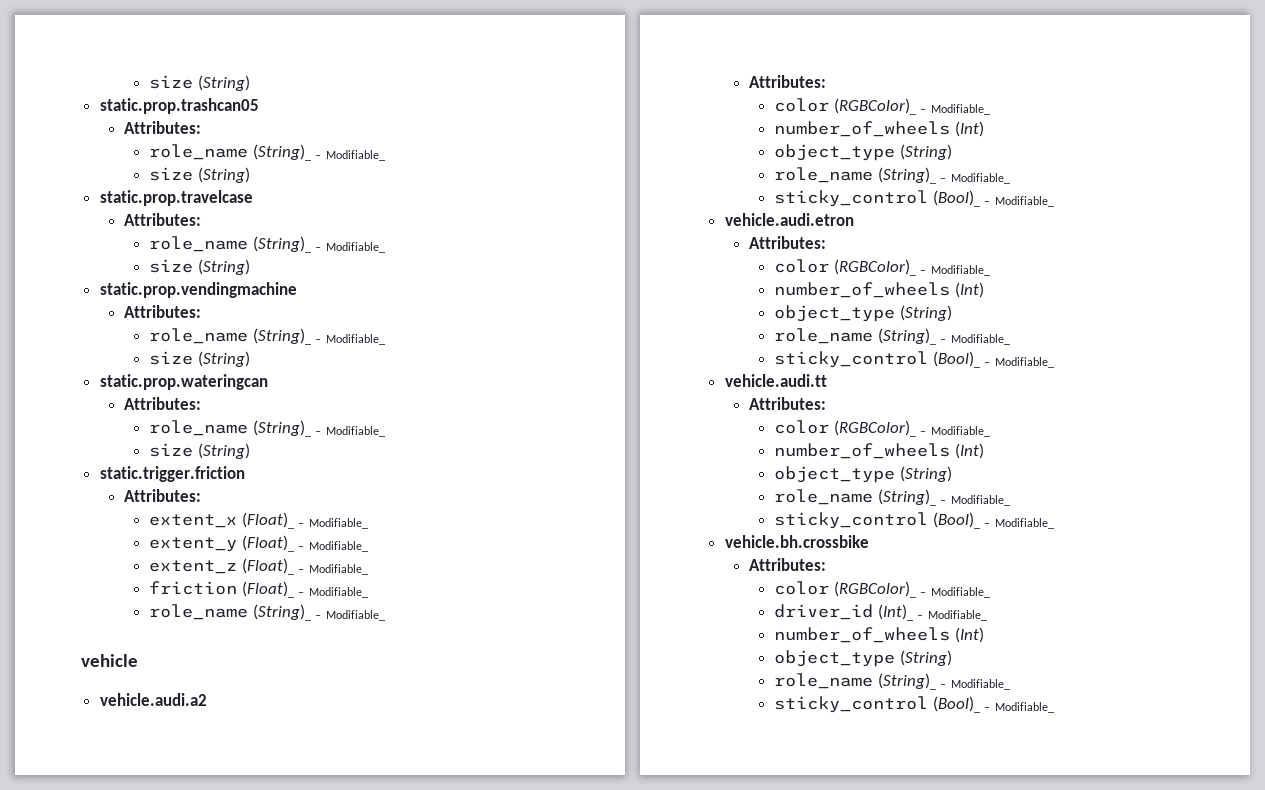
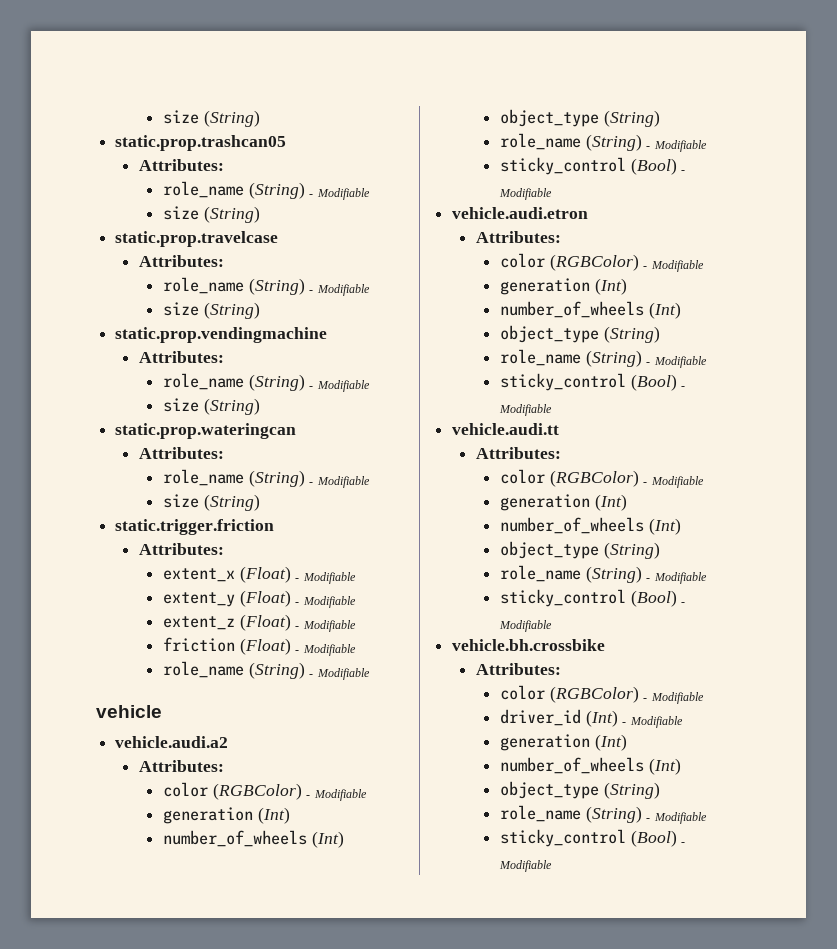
  static.prop.trashcan05
  Attributes:
- role_name (String)_ – Modifiable_
+ role_name (String) - Modifiable
  static.prop.travelcase
  Attributes:
- role_name (String)_ – Modifiable_
+ role_name (String) - Modifiable
  static.prop.vendingmachine
  Attributes:
- role_name (String)_ – Modifiable_
+ role_name (String) - Modifiable
  static.prop.wateringcan
  Attributes:
- role_name (String)_ – Modifiable_
+ role_name (String) - Modifiable
- extent_x (Float)_ – Modifiable_
- extent_y (Float)_ – Modifiable_
- extent_z (Float)_ – Modifiable_
- friction (Float)_ – Modifiable_
- role_name (String)_ – Modifiable_
+ extent_x (Float) - Modifiable
+ extent_y (Float) - Modifiable
+ extent_z (Float) - Modifiable
+ friction (Float) - Modifiable
+ role_name (String) - Modifiable
  vehicle.audi.a2
  Attributes:
- color (RGBColor)_ – Modifiable_
+ color (RGBColor) - Modifiable
+ generation (Int)
  number_of_wheels (Int)
  object_type (String)
- role_name (String)_ – Modifiable_
- sticky_control (Bool)_ – Modifiable_
+ role_name (String) - Modifiable
+ sticky_control (Bool) - Modifiable
  vehicle.audi.etron
  Attributes:
- color (RGBColor)_ – Modifiable_
+ color (RGBColor) - Modifiable
+ generation (Int)
  number_of_wheels (Int)
  object_type (String)
- role_name (String)_ – Modifiable_
- sticky_control (Bool)_ – Modifiable_
+ role_name (String) - Modifiable
+ sticky_control (Bool) - Modifiable
  vehicle.audi.tt
  Attributes:
- color (RGBColor)_ – Modifiable_
+ color (RGBColor) - Modifiable
+ generation (Int)
  number_of_wheels (Int)
  object_type (String)
- role_name (String)_ – Modifiable_
- sticky_control (Bool)_ – Modifiable_
+ role_name (String) - Modifiable
+ sticky_control (Bool) - Modifiable
  vehicle.bh.crossbike
  Attributes:
- color (RGBColor)_ – Modifiable_
- driver_id (Int)_ – Modifiable_
+ color (RGBColor) - Modifiable
+ driver_id (Int) - Modifiable
+ generation (Int)
  number_of_wheels (Int)
  object_type (String)
- role_name (String)_ – Modifiable_
- sticky_control (Bool)_ – Modifiable_
+ role_name (String) - Modifiable
+ sticky_control (Bool) - Modifiable

